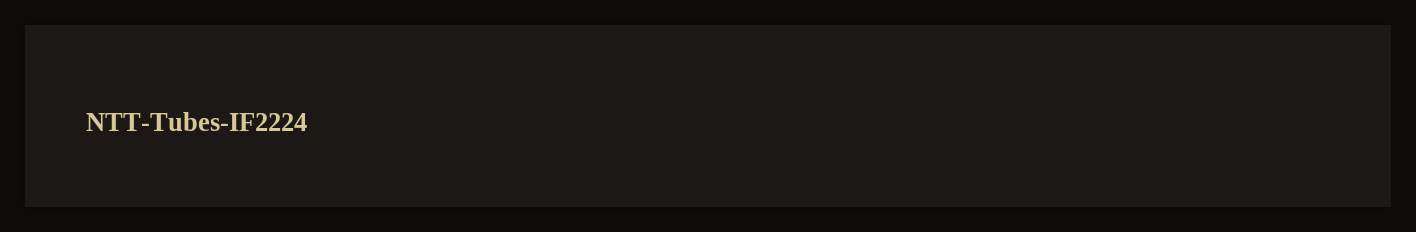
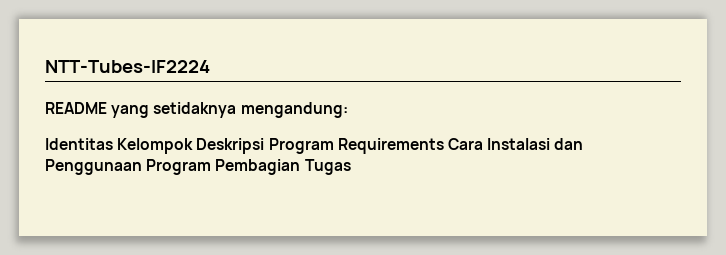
+ README yang setidaknya mengandung:
+ Identitas Kelompok Deskripsi Program Requirements Cara Instalasi dan Penggunaan Program Pembagian Tugas

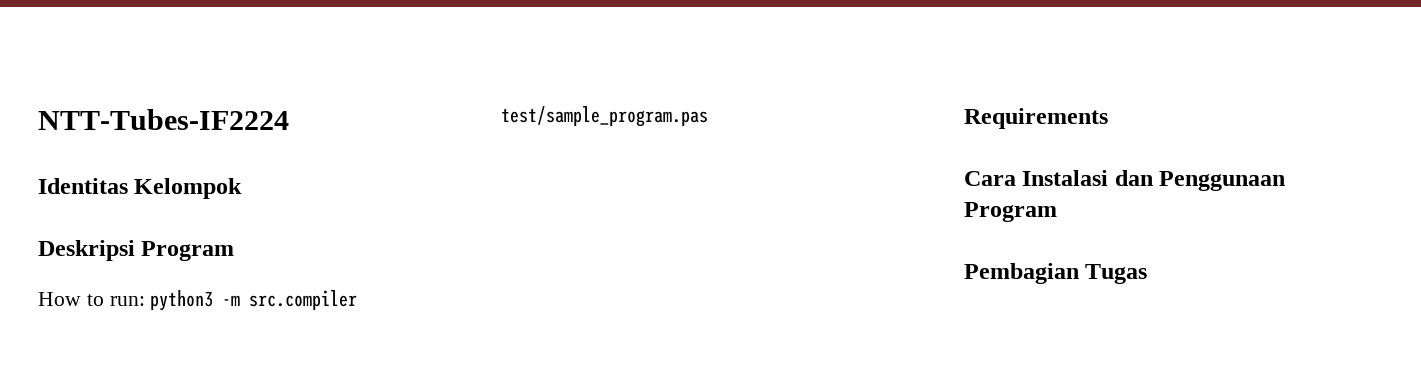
- README yang setidaknya mengandung:
- Identitas Kelompok Deskripsi Program Requirements Cara Instalasi dan Penggunaan Program Pembagian Tugas
+ Identitas Kelompok
+ Deskripsi Program
+ How to run: python3 -m src.compiler test/sample_program.pas
+ Requirements
+ Cara Instalasi dan Penggunaan Program
+ Pembagian Tugas

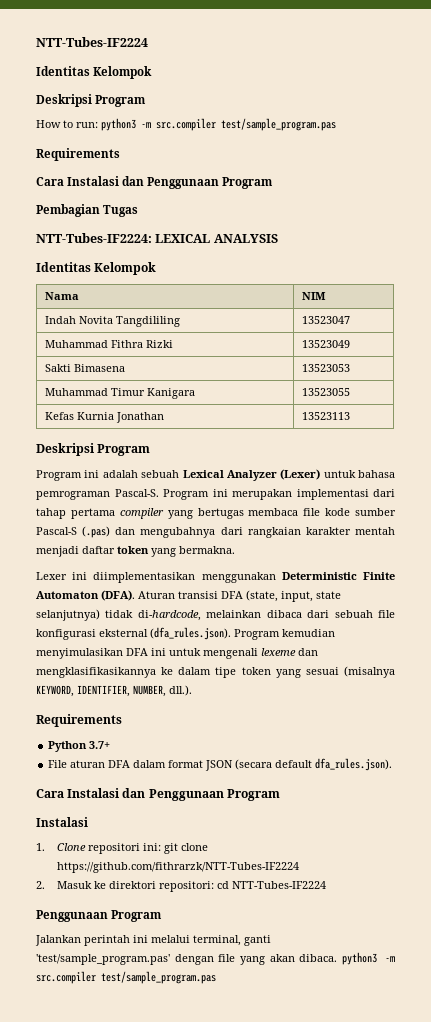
+ NTT-Tubes-IF2224: LEXICAL ANALYSIS
+ Identitas Kelompok
+ Nama | NIM
+ Indah Novita Tangdililing | 13523047
+ Muhammad Fithra Rizki | 13523049
+ Sakti Bimasena | 13523053
+ Muhammad Timur Kanigara | 13523055
+ Kefas Kurnia Jonathan | 13523113
+ Deskripsi Program
+ Program ini adalah sebuah Lexical Analyzer (Lexer) untuk bahasa pemrograman Pascal-S. Program ini merupakan implementasi dari tahap pertama compiler yang bertugas membaca file kode sumber Pascal-S (.pas) dan mengubahnya dari rangkaian karakter mentah menjadi daftar token yang bermakna.
+ Lexer ini diimplementasikan menggunakan Deterministic Finite Automaton (DFA). Aturan transisi DFA (state, input, state selanjutnya) tidak di-hardcode, melainkan dibaca dari sebuah file konfigurasi eksternal (dfa_rules.json). Program kemudian menyimulasikan DFA ini untuk mengenali lexeme dan mengklasifikasikannya ke dalam tipe token yang sesuai (misalnya KEYWORD, IDENTIFIER, NUMBER, dll.).
+ Requirements
+ Python 3.7+
+ File aturan DFA dalam format JSON (secara default dfa_rules.json).
+ Cara Instalasi dan Penggunaan Program
+ Instalasi
+ 1. Clone repositori ini: git clone https://github.com/fithrarzk/NTT-Tubes-IF2224
+ 2. Masuk ke direktori repositori: cd NTT-Tubes-IF2224
+ Penggunaan Program
+ Jalankan perintah ini melalui terminal, ganti 'test/sample_program.pas' dengan file yang akan dibaca. python3 -m src.compiler test/sample_program.pas

